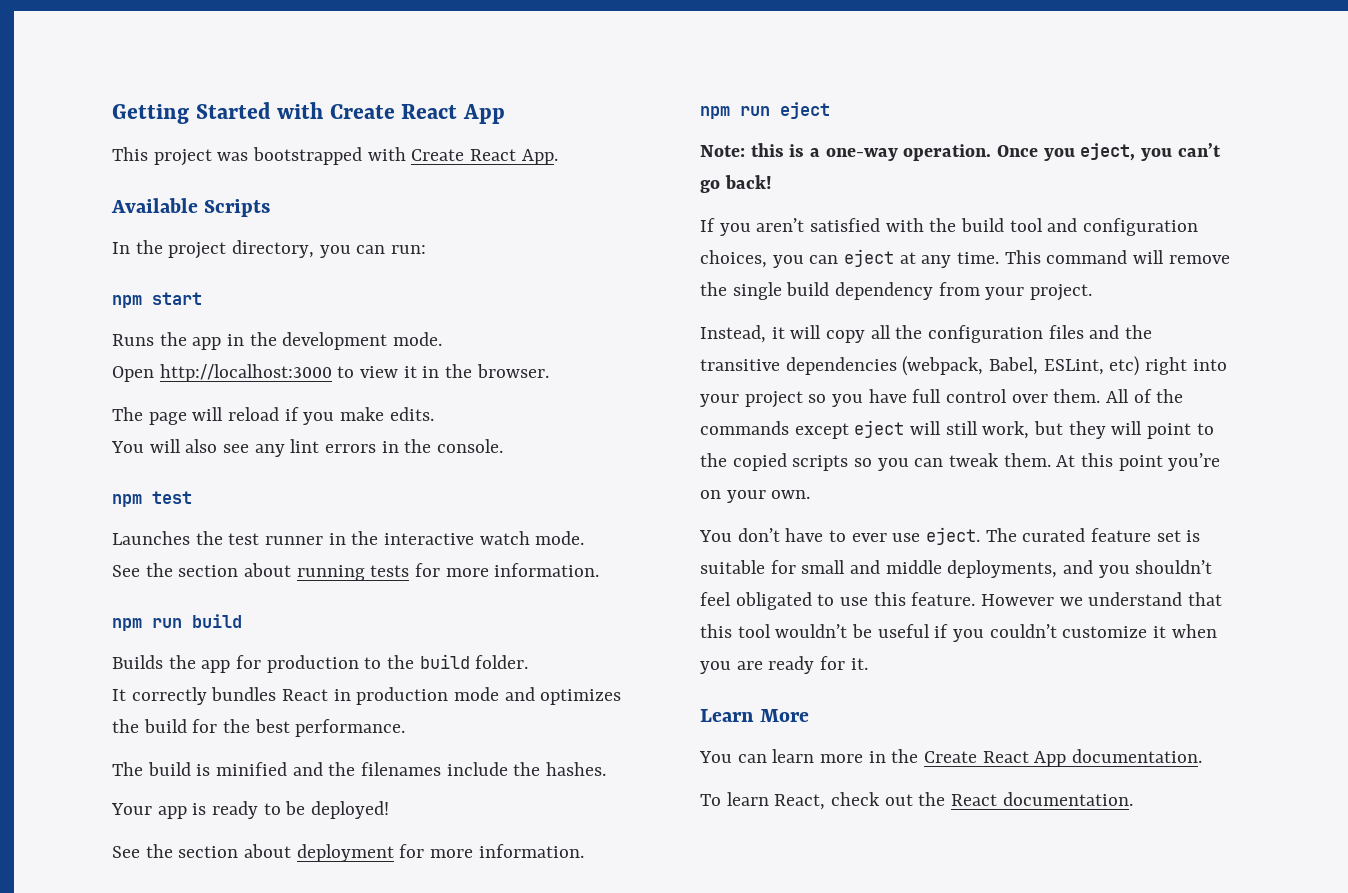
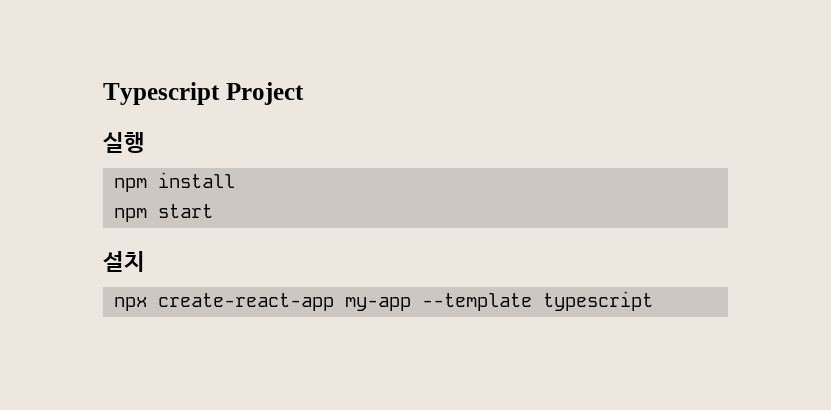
- Getting Started with Create React App
- This project was bootstrapped with Create React App.
- Available Scripts
- In the project directory, you can run:
+ Typescript Project
+ 실행
+ npm install
  npm start
- Runs the app in the development mode.
- Open http://localhost:3000 to view it in the browser.
- The page will reload if you make edits.
- You will also see any lint errors in the console.
- npm test
- Launches the test runner in the interactive watch mode.
- See the section about running tests for more information.
- npm run build
- Builds the app for production to the build folder.
- It correctly bundles React in production mode and optimizes the build for the best performance.
- The build is minified and the filenames include the hashes.
- Your app is ready to be deployed!
- See the section about deployment for more information.
- npm run eject
- Note: this is a one-way operation. Once you eject, you can’t go back!
- If you aren’t satisfied with the build tool and configuration choices, you can eject at any time. This command will remove the single build dependency from your project.
- Instead, it will copy all the configuration files and the transitive dependencies (webpack, Babel, ESLint, etc) right into your project so you have full control over them. All of the commands except eject will still work, but they will point to the copied scripts so you can tweak them. At this point you’re on your own.
- You don’t have to ever use eject. The curated feature set is suitable for small and middle deployments, and you shouldn’t feel obligated to use this feature. However we understand that this tool wouldn’t be useful if you couldn’t customize it when you are ready for it.
- Learn More
- You can learn more in the Create React App documentation.
- To learn React, check out the React documentation.
+ 설치
+ npx create-react-app my-app --template typescript

